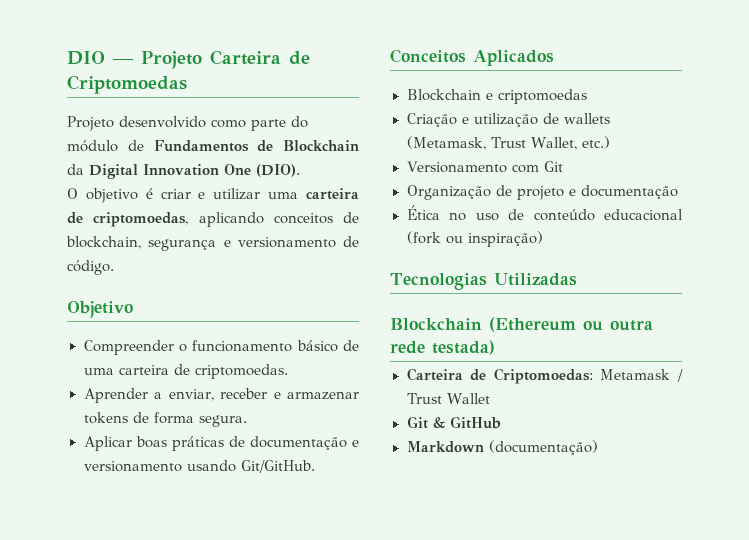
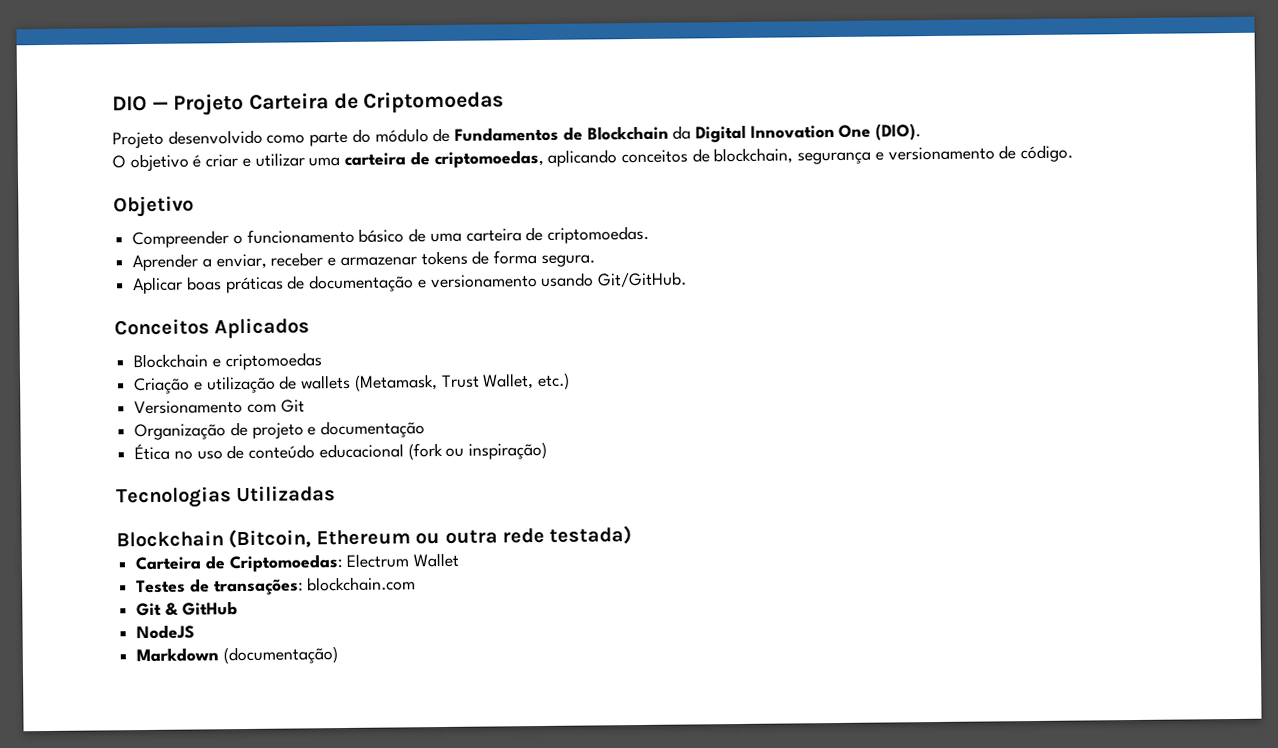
- Blockchain (Ethereum ou outra rede testada)
+ Blockchain (Bitcoin, Ethereum ou outra rede testada)
- Carteira de Criptomoedas: Metamask / Trust Wallet
+ Carteira de Criptomoedas: Electrum Wallet
+ Testes de transações: blockchain.com
+ NodeJS

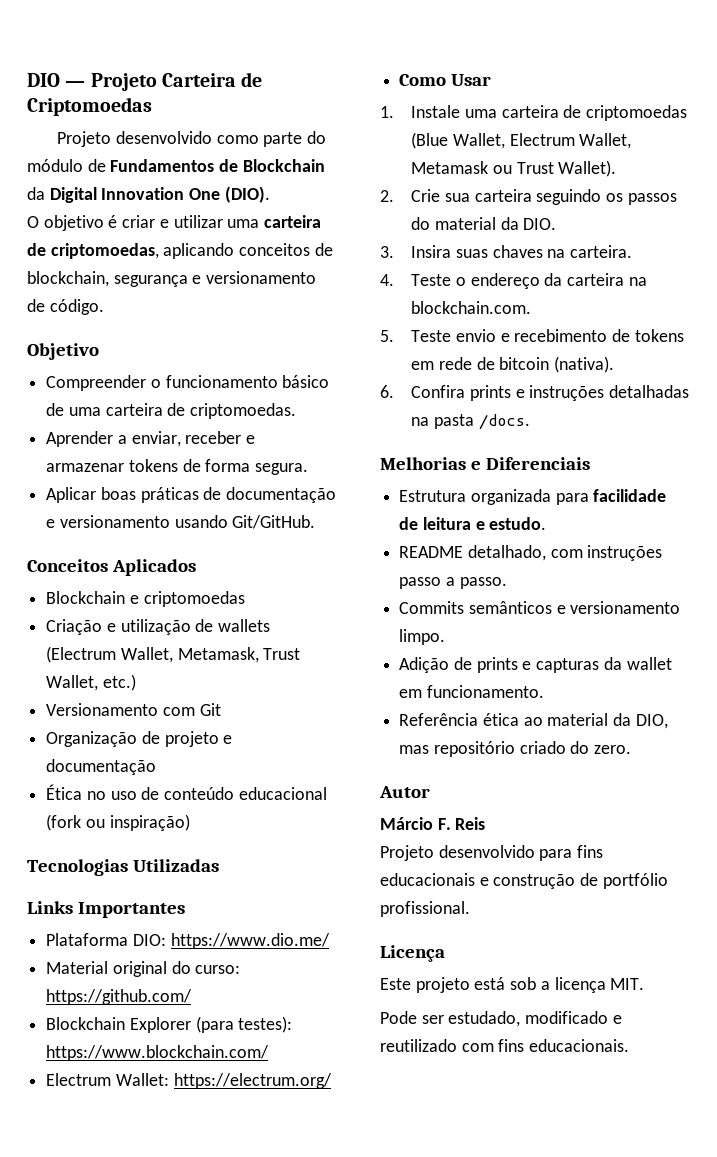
- Criação e utilização de wallets (Metamask, Trust Wallet, etc.)
+ Criação e utilização de wallets (Electrum Wallet, Metamask, Trust Wallet, etc.)
- Blockchain (Bitcoin, Ethereum ou outra rede testada)
- Carteira de Criptomoedas: Electrum Wallet
- Testes de transações: blockchain.com
- Git & GitHub
- NodeJS
- Markdown (documentação)
+ Links Importantes
+ Plataforma DIO: https://www.dio.me/
+ Material original do curso: https://github.com/
+ Blockchain Explorer (para testes): https://www.blockchain.com/
+ Electrum Wallet: https://electrum.org/
+ Como Usar
+ 1. Instale uma carteira de criptomoedas (Blue Wallet, Electrum Wallet, Metamask ou Trust Wallet).
+ 2. Crie sua carteira seguindo os passos do material da DIO.
+ 3. Insira suas chaves na carteira.
+ 4. Teste o endereço da carteira na blockchain.com.
+ 5. Teste envio e recebimento de tokens em rede de bitcoin (nativa).
+ 6. Confira prints e instruções detalhadas na pasta /docs.
+ Melhorias e Diferenciais
+ Estrutura organizada para facilidade de leitura e estudo.
+ README detalhado, com instruções passo a passo.
+ Commits semânticos e versionamento limpo.
+ Adição de prints e capturas da wallet em funcionamento.
+ Referência ética ao material da DIO, mas repositório criado do zero.
+ Autor
+ Márcio F. Reis
+ Projeto desenvolvido para fins educacionais e construção de portfólio profissional.
+ Licença
+ Este projeto está sob a licença MIT.
+ Pode ser estudado, modificado e reutilizado com fins educacionais.

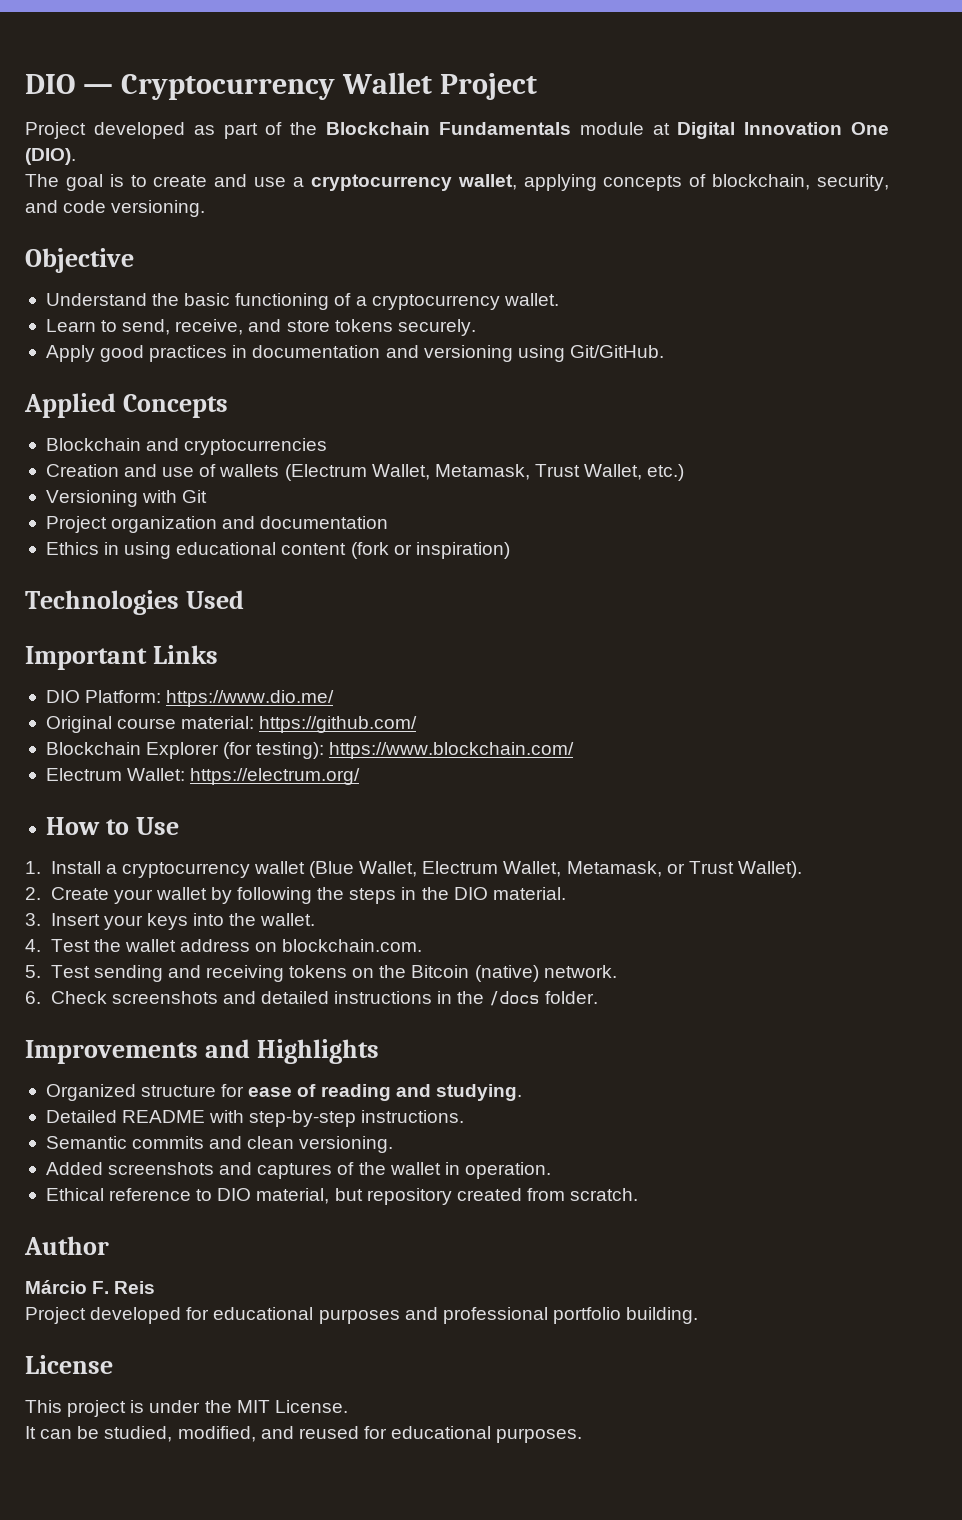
- DIO — Projeto Carteira de Criptomoedas
- Projeto desenvolvido como parte do módulo de Fundamentos de Blockchain da Digital Innovation One (DIO).
- O objetivo é criar e utilizar uma carteira de criptomoedas, aplicando conceitos de blockchain, segurança e versionamento de código.
- Objetivo
- Compreender o funcionamento básico de uma carteira de criptomoedas.
- Aprender a enviar, receber e armazenar tokens de forma segura.
- Aplicar boas práticas de documentação e versionamento usando Git/GitHub.
+ DIO — Cryptocurrency Wallet Project
+ Project developed as part of the Blockchain Fundamentals module at Digital Innovation One (DIO).
+ The goal is to create and use a cryptocurrency wallet, applying concepts of blockchain, security, and code versioning.
+ Objective
+ Understand the basic functioning of a cryptocurrency wallet.
+ Learn to send, receive, and store tokens securely.
+ Apply good practices in documentation and versioning using Git/GitHub.
- Conceitos Aplicados
- Blockchain e criptomoedas
- Criação e utilização de wallets (Electrum Wallet, Metamask, Trust Wallet, etc.)
+ Applied Concepts
+ Blockchain and cryptocurrencies
+ Creation and use of wallets (Electrum Wallet, Metamask, Trust Wallet, etc.)
- Versionamento com Git
+ Versioning with Git
- Organização de projeto e documentação
- Ética no uso de conteúdo educacional (fork ou inspiração)
- Tecnologias Utilizadas
- Links Importantes
- Plataforma DIO: https://www.dio.me/
- Material original do curso: https://github.com/
+ Project organization and documentation
+ Ethics in using educational content (fork or inspiration)
+ Technologies Used
+ Important Links
+ DIO Platform: https://www.dio.me/
+ Original course material: https://github.com/
- Blockchain Explorer (para testes): https://www.blockchain.com/
+ Blockchain Explorer (for testing): https://www.blockchain.com/
- Como Usar
- 1. Instale uma carteira de criptomoedas (Blue Wallet, Electrum Wallet, Metamask ou Trust Wallet).
+ How to Use
+ 1. Install a cryptocurrency wallet (Blue Wallet, Electrum Wallet, Metamask, or Trust Wallet).
- 2. Crie sua carteira seguindo os passos do material da DIO.
- 3. Insira suas chaves na carteira.
- 4. Teste o endereço da carteira na blockchain.com.
- 5. Teste envio e recebimento de tokens em rede de bitcoin (nativa).
- 6. Confira prints e instruções detalhadas na pasta /docs.
- Melhorias e Diferenciais
- Estrutura organizada para facilidade de leitura e estudo.
- README detalhado, com instruções passo a passo.
- Commits semânticos e versionamento limpo.
- Adição de prints e capturas da wallet em funcionamento.
- Referência ética ao material da DIO, mas repositório criado do zero.
- Autor
+ 2. Create your wallet by following the steps in the DIO material.
+ 3. Insert your keys into the wallet.
+ 4. Test the wallet address on blockchain.com.
+ 5. Test sending and receiving tokens on the Bitcoin (native) network.
+ 6. Check screenshots and detailed instructions in the /docs folder.
+ Improvements and Highlights
+ Organized structure for ease of reading and studying.
+ Detailed README with step-by-step instructions.
+ Semantic commits and clean versioning.
+ Added screenshots and captures of the wallet in operation.
+ Ethical reference to DIO material, but repository created from scratch.
+ Author
  Márcio F. Reis
- Projeto desenvolvido para fins educacionais e construção de portfólio profissional.
- Licença
- Este projeto está sob a licença MIT.
- Pode ser estudado, modificado e reutilizado com fins educacionais.
+ Project developed for educational purposes and professional portfolio building.
+ License
+ This project is under the MIT License.
+ It can be studied, modified, and reused for educational purposes.

